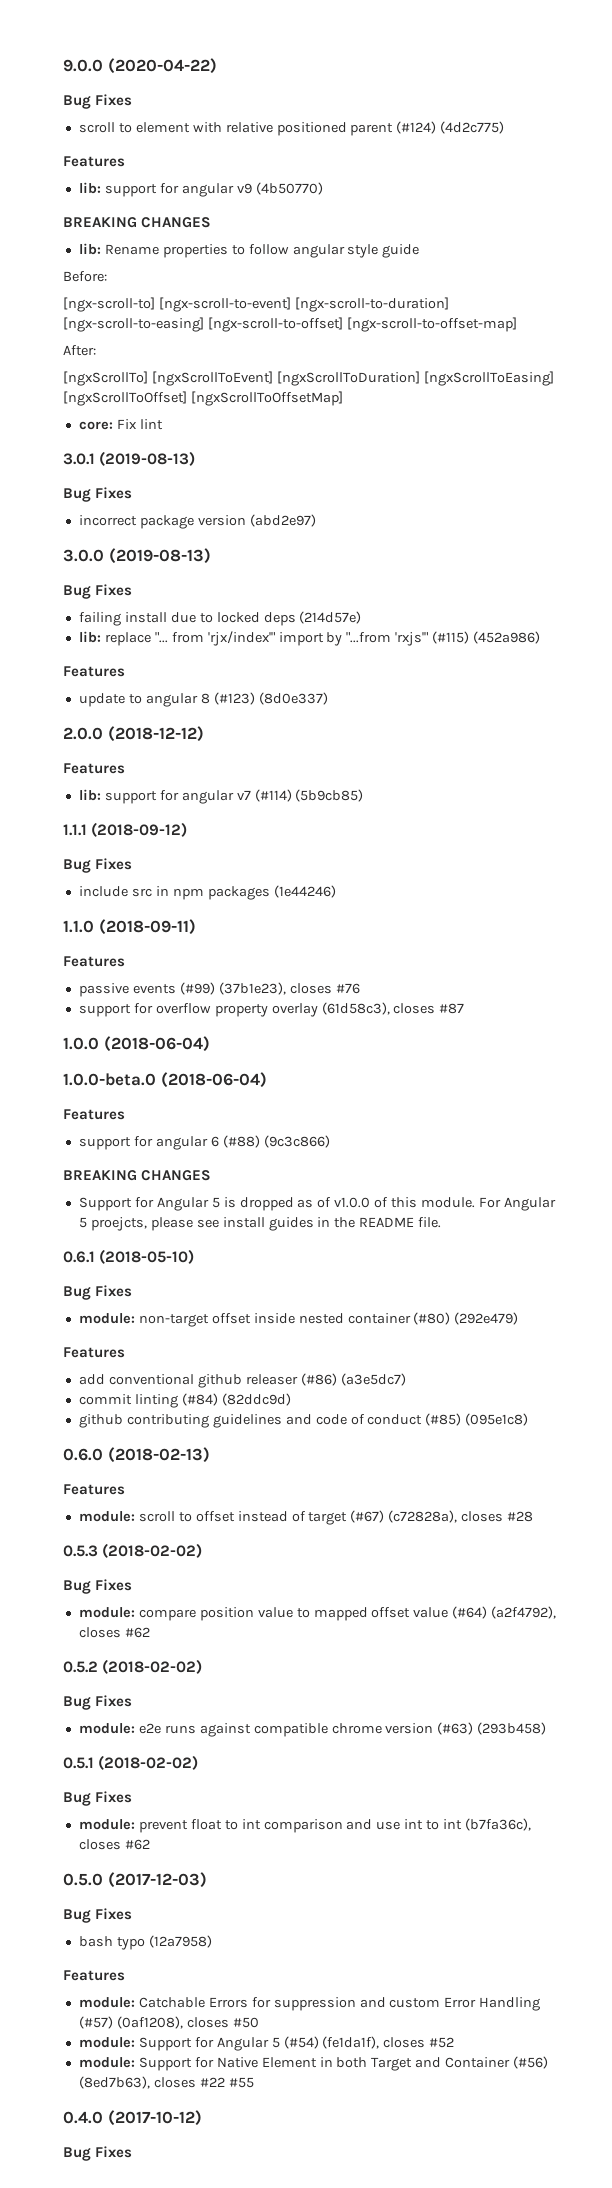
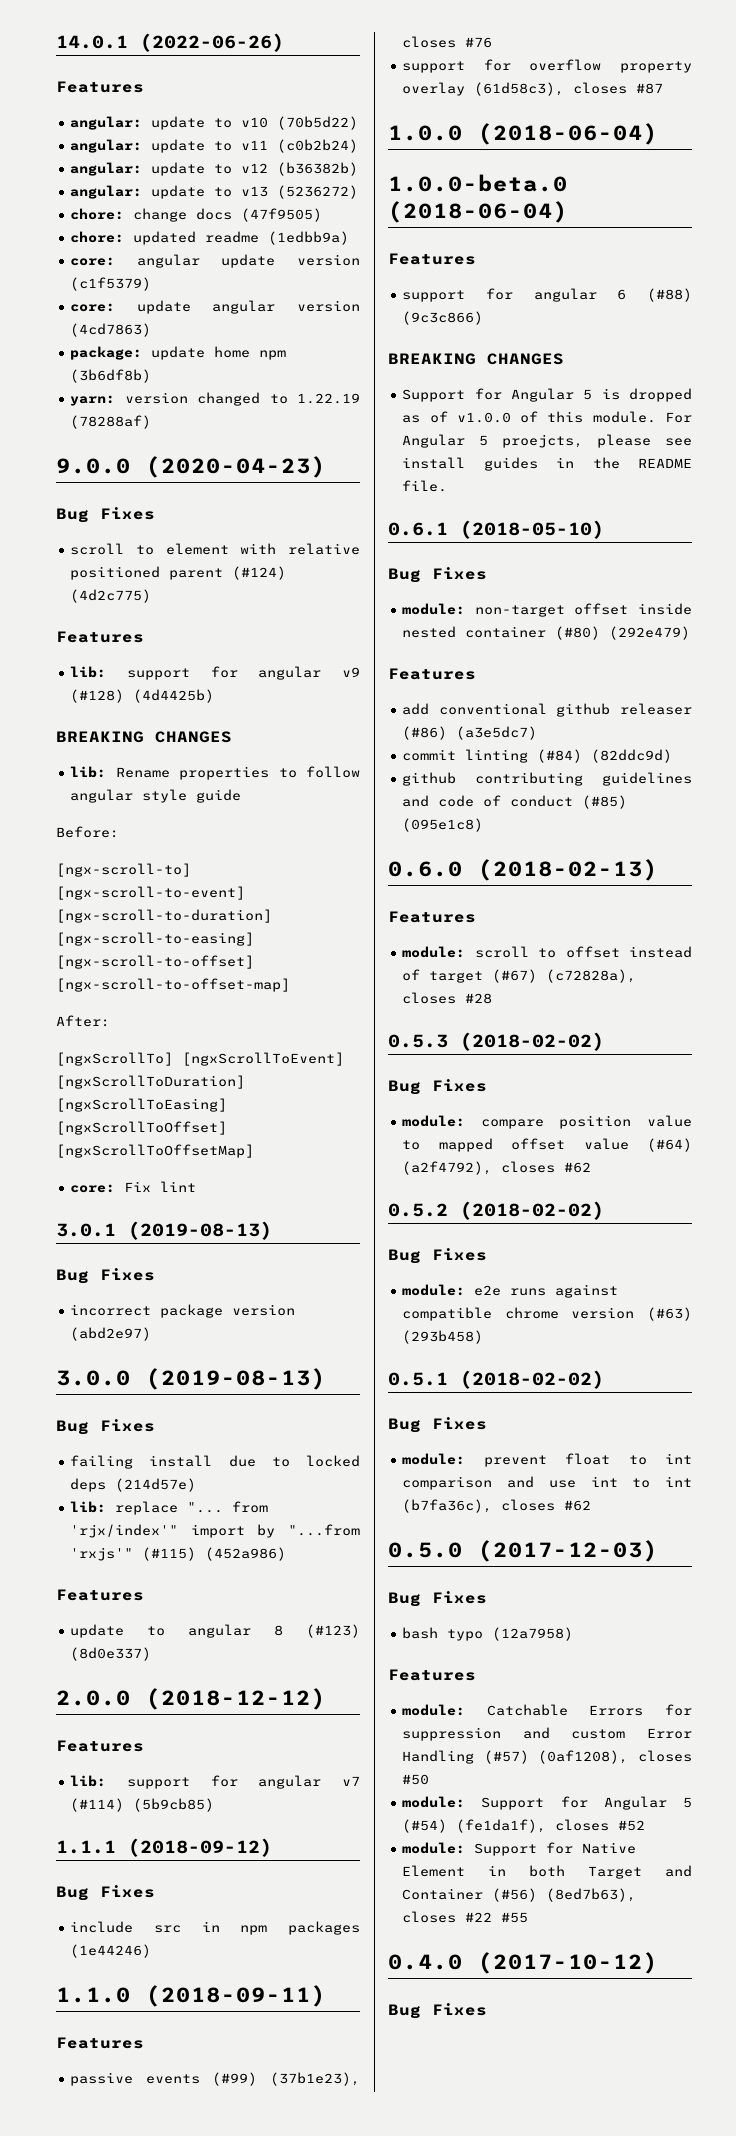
- 9.0.0 (2020-04-22)
+ 14.0.1 (2022-06-26)
+ Features
+ angular: update to v10 (70b5d22)
+ angular: update to v11 (c0b2b24)
+ angular: update to v12 (b36382b)
+ angular: update to v13 (5236272)
+ chore: change docs (47f9505)
+ chore: updated readme (1edbb9a)
+ core: angular update version (c1f5379)
+ core: update angular version (4cd7863)
+ package: update home npm (3b6df8b)
+ yarn: version changed to 1.22.19 (78288af)
+ 9.0.0 (2020-04-23)
- lib: support for angular v9 (4b50770)
+ lib: support for angular v9 (#128) (4d4425b)

